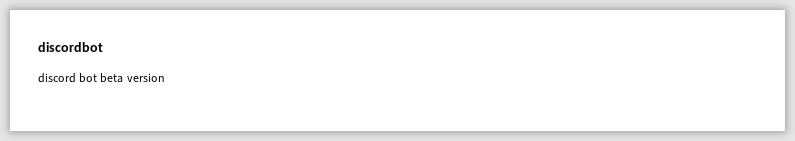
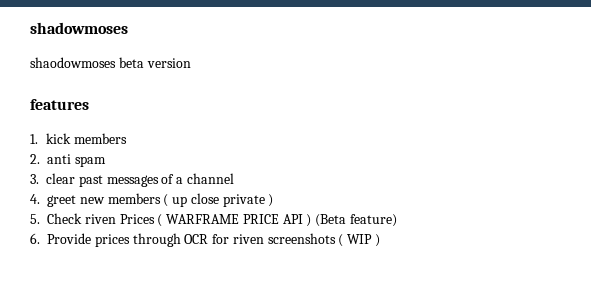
- discordbot
- discord bot beta version
+ shadowmoses
+ shaodowmoses beta version
+ features
+ 1. kick members
+ 2. anti spam
+ 3. clear past messages of a channel
+ 4. greet new members ( up close private )
+ 5. Check riven Prices ( WARFRAME PRICE API ) (Beta feature)
+ 6. Provide prices through OCR for riven screenshots ( WIP )

